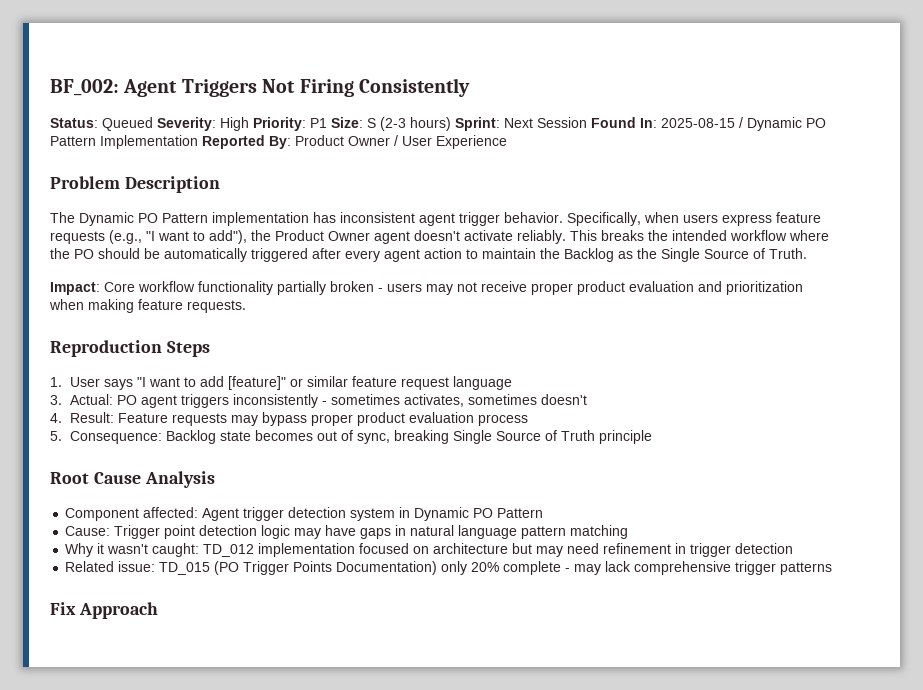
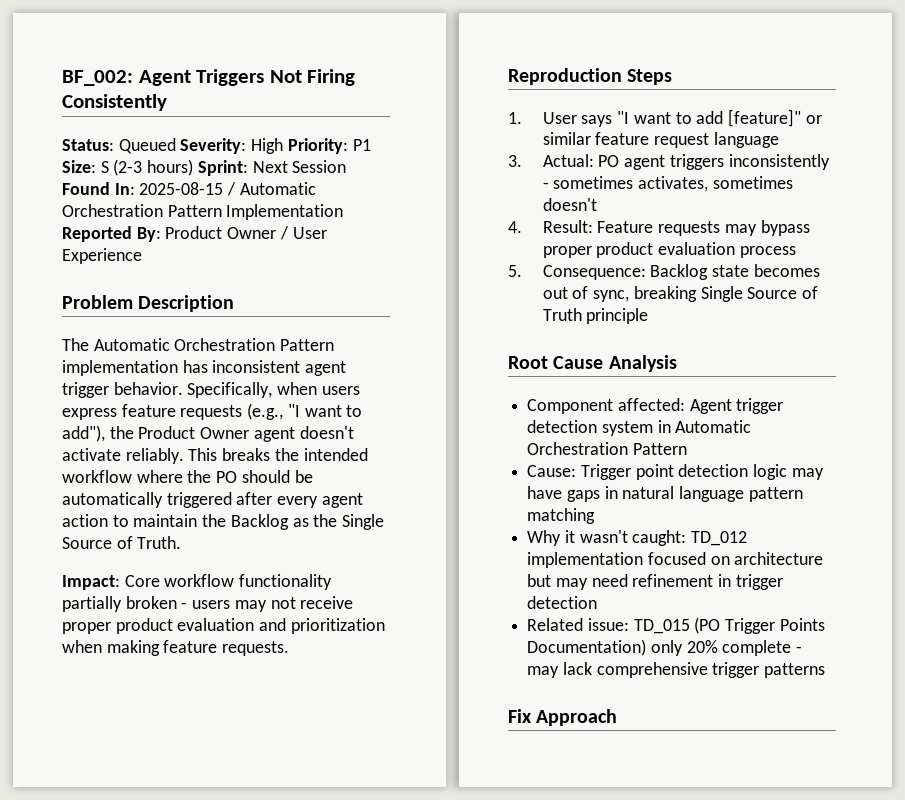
- Status: Queued Severity: High Priority: P1 Size: S (2-3 hours) Sprint: Next Session Found In: 2025-08-15 / Dynamic PO Pattern Implementation Reported By: Product Owner / User Experience
+ Status: Queued Severity: High Priority: P1 Size: S (2-3 hours) Sprint: Next Session Found In: 2025-08-15 / Automatic Orchestration Pattern Implementation Reported By: Product Owner / User Experience
- The Dynamic PO Pattern implementation has inconsistent agent trigger behavior.
+ The Automatic Orchestration Pattern implementation has inconsistent agent trigger behavior.
- Component affected: Agent trigger detection system in Dynamic PO Pattern
+ Component affected: Agent trigger detection system in Automatic Orchestration Pattern

